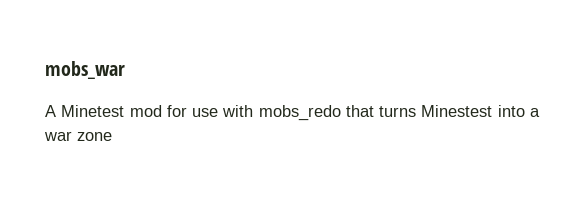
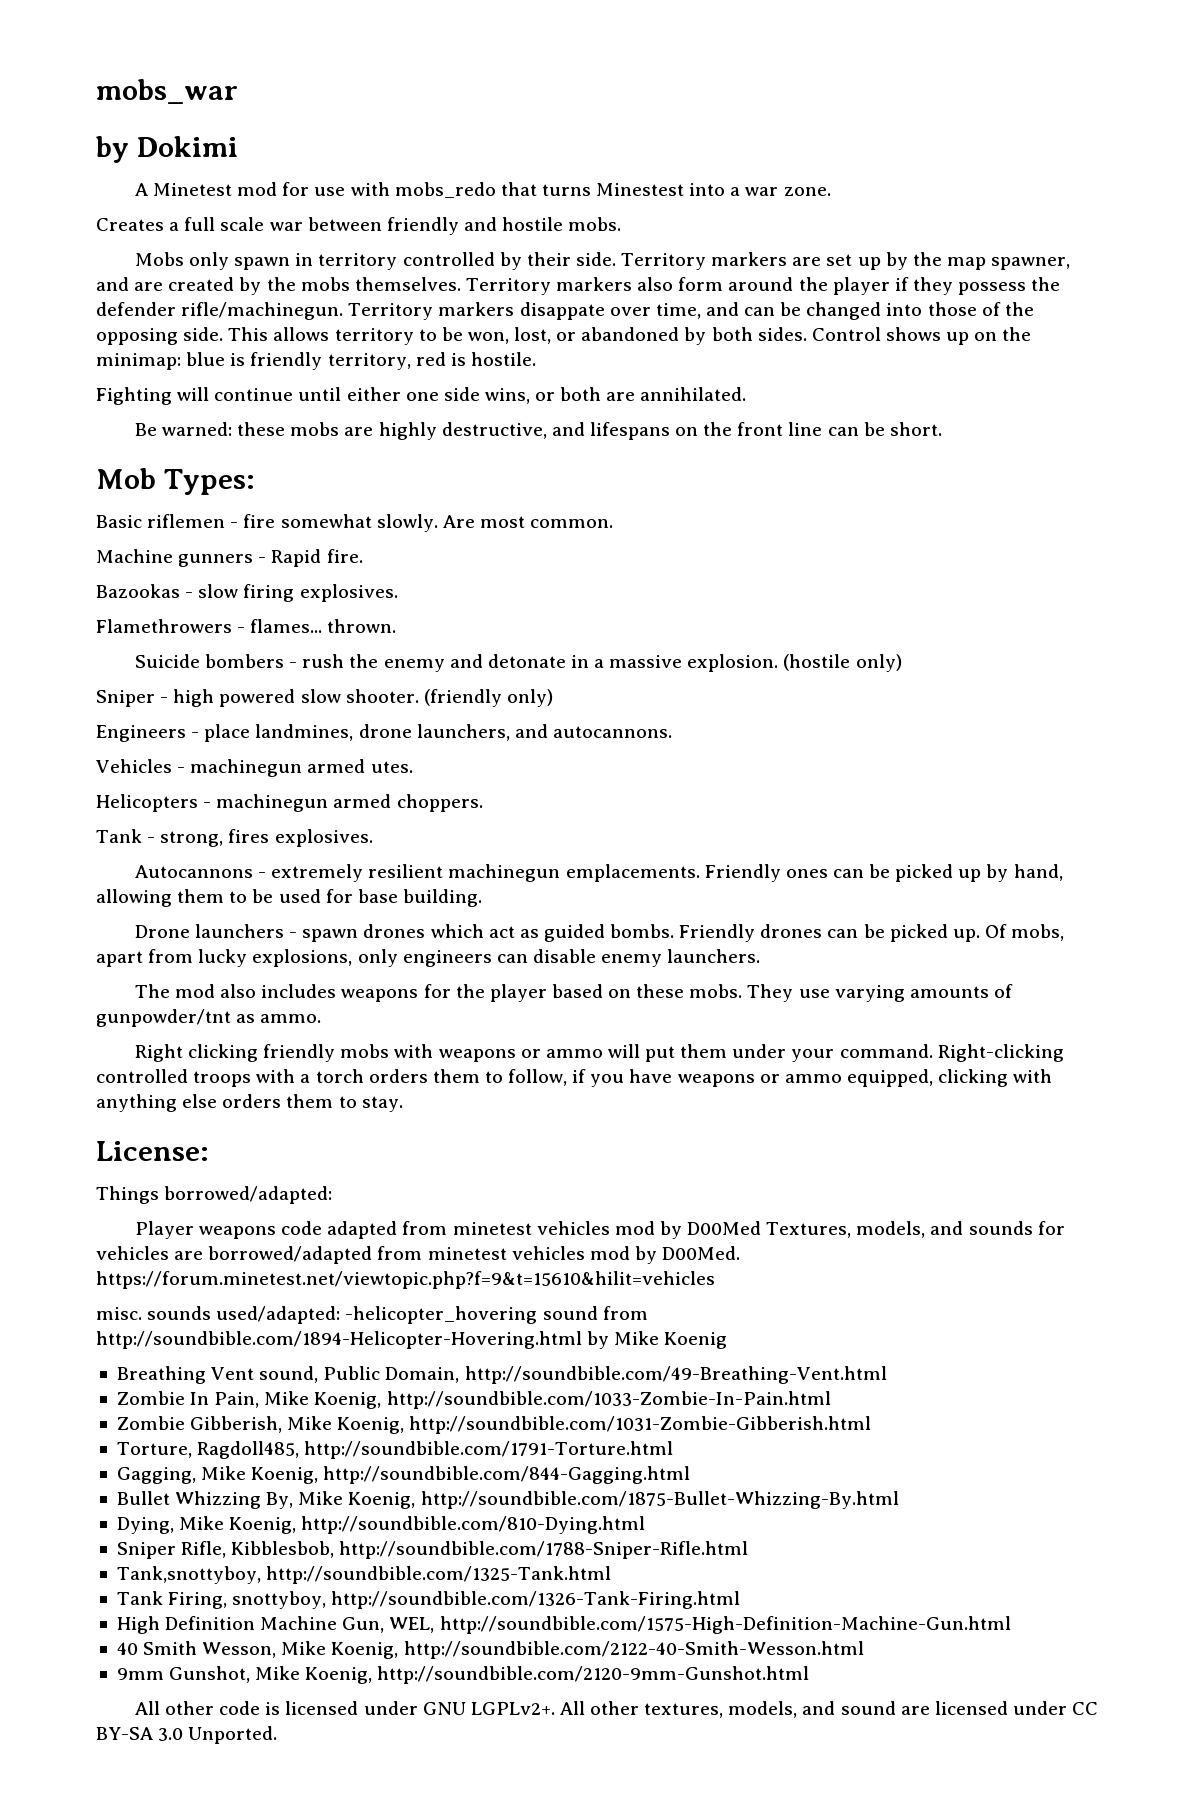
+ by Dokimi
- A Minetest mod for use with mobs_redo that turns Minestest into a war zone
+ A Minetest mod for use with mobs_redo that turns Minestest into a war zone.
+ Creates a full scale war between friendly and hostile mobs.
+ Mobs only spawn in territory controlled by their side. Territory markers are set up by the map spawner, and are created by the mobs themselves. Territory markers also form around the player if they possess the defender rifle/machinegun. Territory markers disappate over time, and can be changed into those of the opposing side. This allows territory to be won, lost, or abandoned by both sides. Control shows up on the minimap: blue is friendly territory, red is hostile.
+ Fighting will continue until either one side wins, or both are annihilated.
+ Be warned: these mobs are highly destructive, and lifespans on the front line can be short.
+ Mob Types:
+ Basic riflemen - fire somewhat slowly. Are most common.
+ Machine gunners - Rapid fire.
+ Bazookas - slow firing explosives.
+ Flamethrowers - flames... thrown.
+ Suicide bombers - rush the enemy and detonate in a massive explosion. (hostile only)
+ Sniper - high powered slow shooter. (friendly only)
+ Engineers - place landmines, drone launchers, and autocannons.
+ Vehicles - machinegun armed utes.
+ Helicopters - machinegun armed choppers.
+ Tank - strong, fires explosives.
+ Autocannons - extremely resilient machinegun emplacements. Friendly ones can be picked up by hand, allowing them to be used for base building.
+ Drone launchers - spawn drones which act as guided bombs. Friendly drones can be picked up. Of mobs, apart from lucky explosions, only engineers can disable enemy launchers.
+ The mod also includes weapons for the player based on these mobs. They use varying amounts of gunpowder/tnt as ammo.
+ Right clicking friendly mobs with weapons or ammo will put them under your command. Right-clicking controlled troops with a torch orders them to follow, if you have weapons or ammo equipped, clicking with anything else orders them to stay.
+ License:
+ Things borrowed/adapted:
+ Player weapons code adapted from minetest vehicles mod by D00Med Textures, models, and sounds for vehicles are borrowed/adapted from minetest vehicles mod by D00Med. https://forum.minetest.net/viewtopic.php?f=9&t=15610&hilit=vehicles
+ misc. sounds used/adapted: -helicopter_hovering sound from http://soundbible.com/1894-Helicopter-Hovering.html by Mike Koenig
+ Breathing Vent sound, Public Domain, http://soundbible.com/49-Breathing-Vent.html
+ Zombie In Pain, Mike Koenig, http://soundbible.com/1033-Zombie-In-Pain.html
+ Zombie Gibberish, Mike Koenig, http://soundbible.com/1031-Zombie-Gibberish.html
+ Torture, Ragdoll485, http://soundbible.com/1791-Torture.html
+ Gagging, Mike Koenig, http://soundbible.com/844-Gagging.html
+ Bullet Whizzing By, Mike Koenig, http://soundbible.com/1875-Bullet-Whizzing-By.html
+ Dying, Mike Koenig, http://soundbible.com/810-Dying.html
+ Sniper Rifle, Kibblesbob, http://soundbible.com/1788-Sniper-Rifle.html
+ Tank,snottyboy, http://soundbible.com/1325-Tank.html
+ Tank Firing, snottyboy, http://soundbible.com/1326-Tank-Firing.html
+ High Definition Machine Gun, WEL, http://soundbible.com/1575-High-Definition-Machine-Gun.html
+ 40 Smith Wesson, Mike Koenig, http://soundbible.com/2122-40-Smith-Wesson.html
+ 9mm Gunshot, Mike Koenig, http://soundbible.com/2120-9mm-Gunshot.html
+ All other code is licensed under GNU LGPLv2+. All other textures, models, and sound are licensed under CC BY-SA 3.0 Unported.

